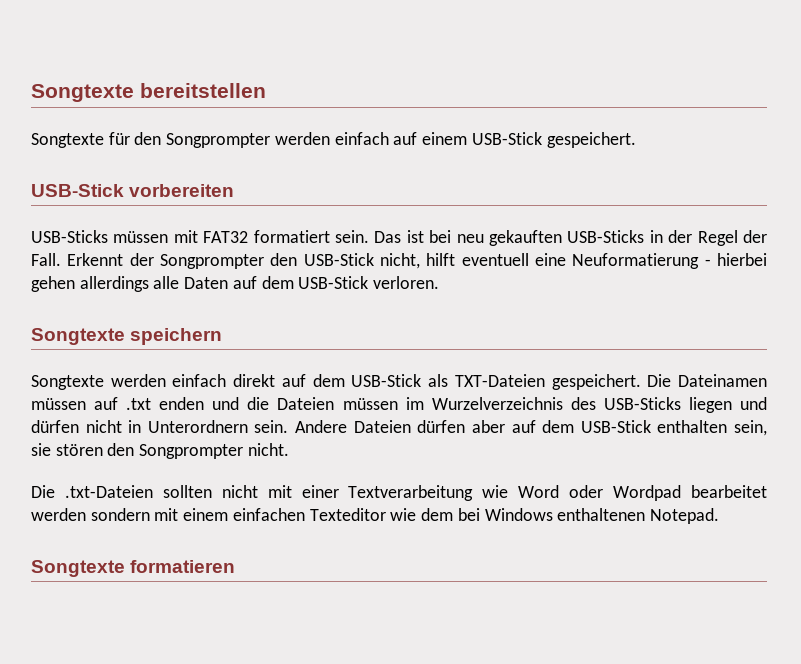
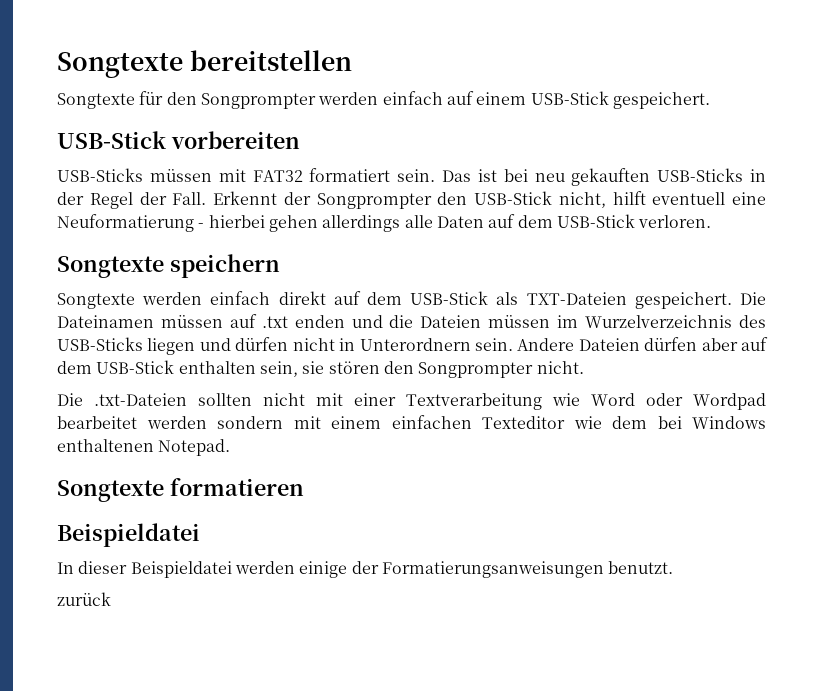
  Songtexte formatieren
+ Beispieldatei
+ In dieser Beispieldatei werden einige der Formatierungsanweisungen benutzt.
+ zurück

